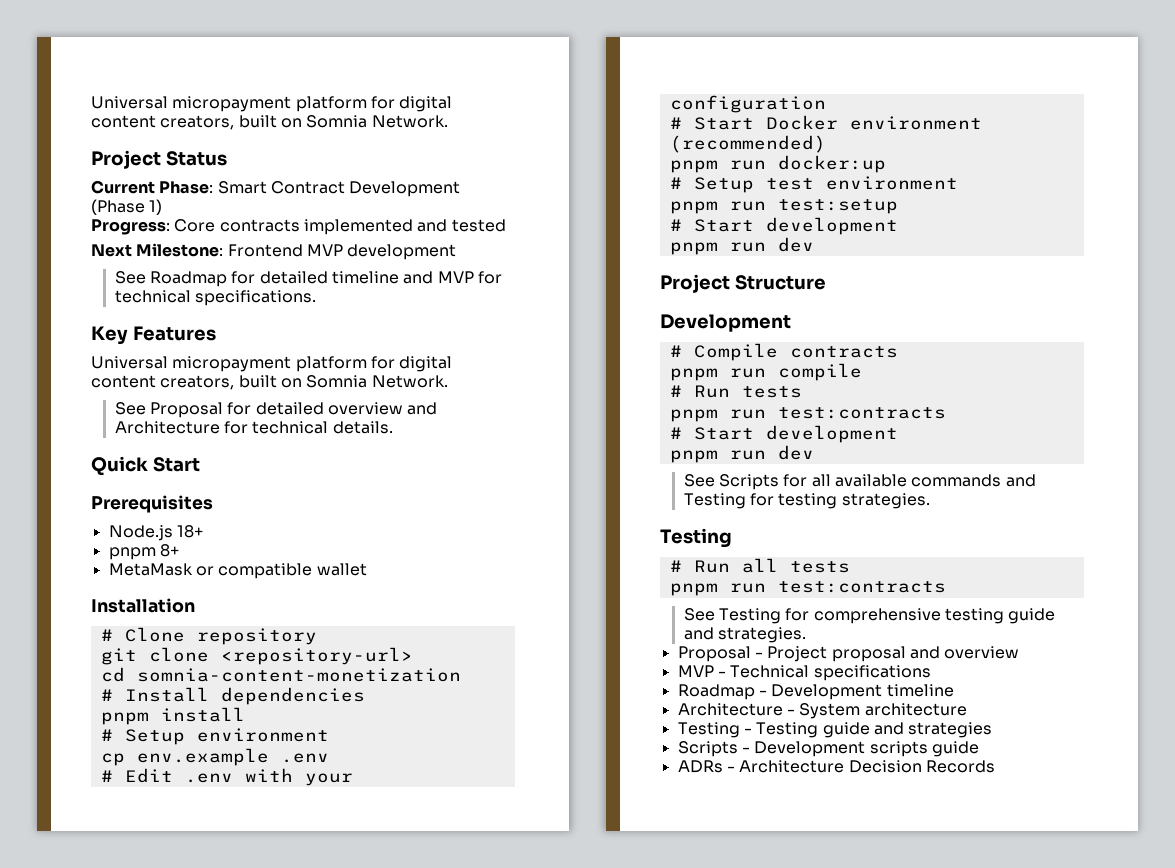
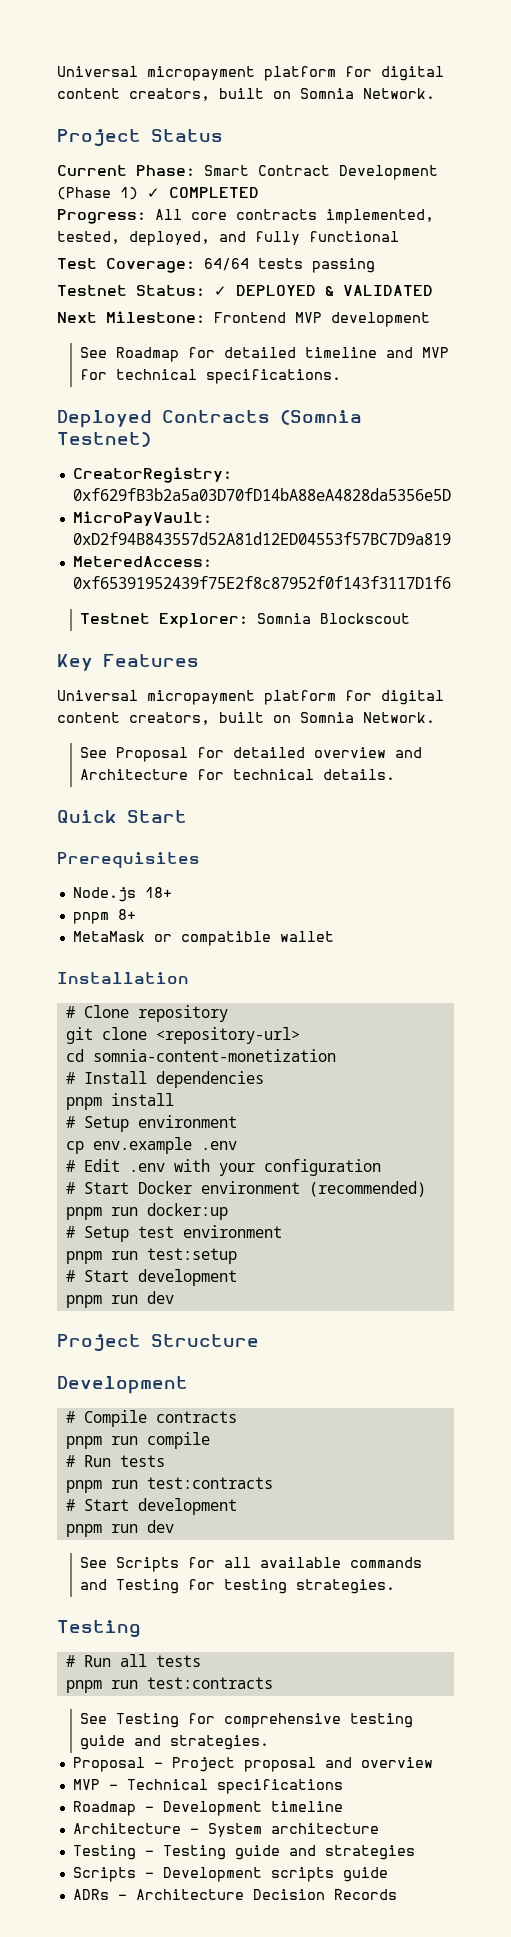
- Current Phase: Smart Contract Development (Phase 1)
+ Current Phase: Smart Contract Development (Phase 1) ✓ COMPLETED
- Progress: Core contracts implemented and tested
+ Progress: All core contracts implemented, tested, deployed, and fully functional
+ Test Coverage: 64/64 tests passing
+ Testnet Status: ✓ DEPLOYED & VALIDATED
+ Deployed Contracts (Somnia Testnet)
+ CreatorRegistry: 0xf629fB3b2a5a03D70fD14bA88eA4828da5356e5D
+ MicroPayVault: 0xD2f94B843557d52A81d12ED04553f57BC7D9a819
+ MeteredAccess: 0xf65391952439f75E2f8c87952f0f143f3117D1f6
+ Testnet Explorer: Somnia Blockscout

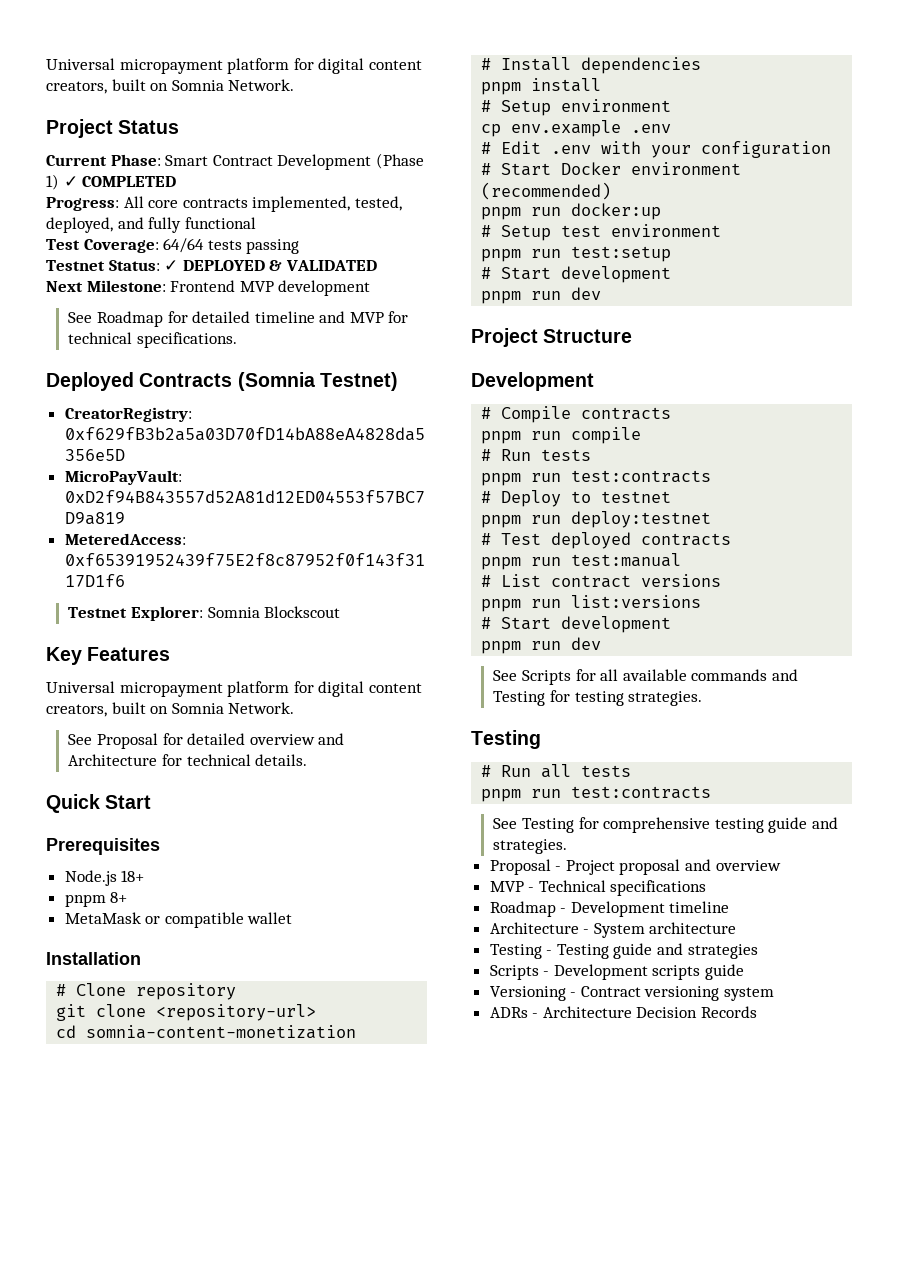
+ # Deploy to testnet
+ pnpm run deploy:testnet
+ # Test deployed contracts
+ pnpm run test:manual
+ # List contract versions
+ pnpm run list:versions
+ Versioning - Contract versioning system

